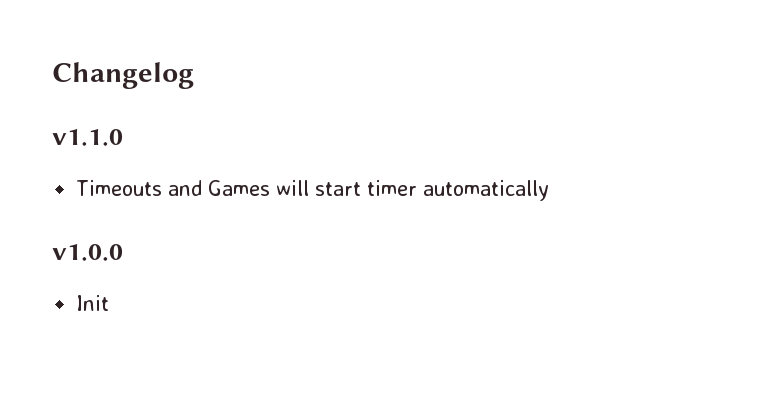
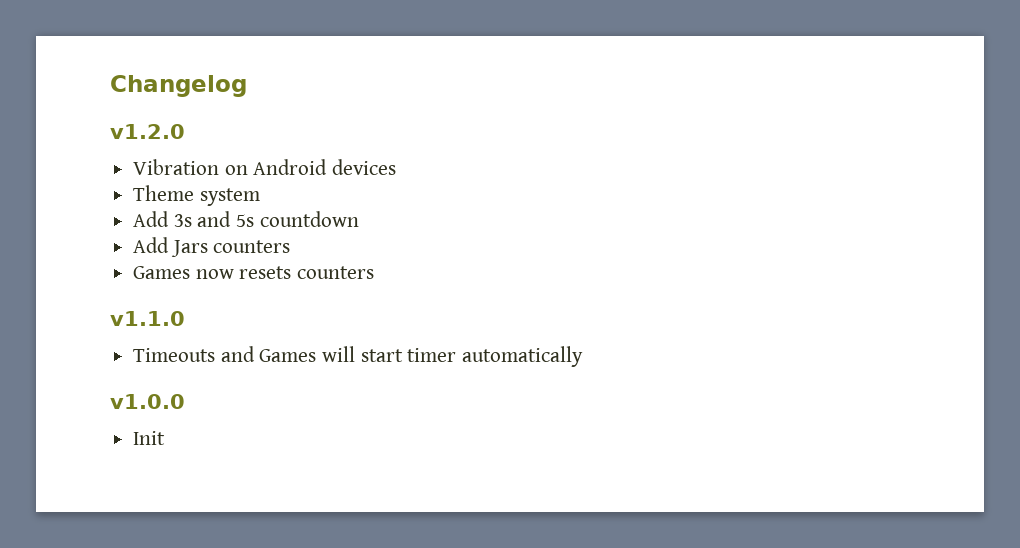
+ v1.2.0
+ Vibration on Android devices
+ Theme system
+ Add 3s and 5s countdown
+ Add Jars counters
+ Games now resets counters

